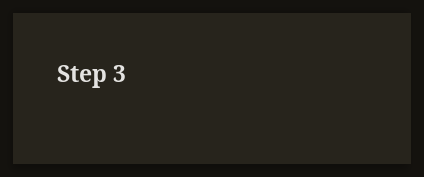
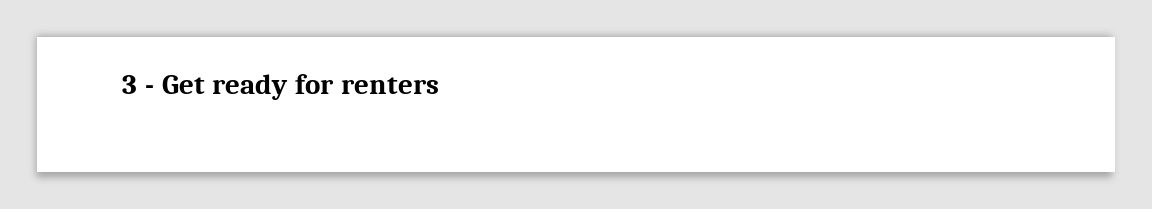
- Step 3
+ 3 - Get ready for renters

